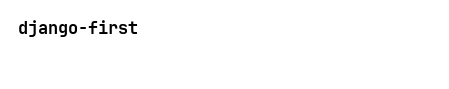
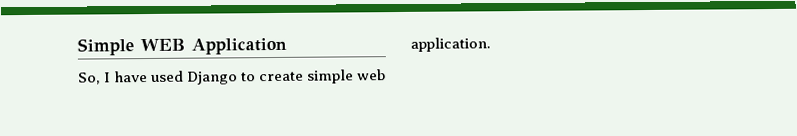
- django-first
+ Simple WEB Application
+ So, I have used Django to create simple web application.

